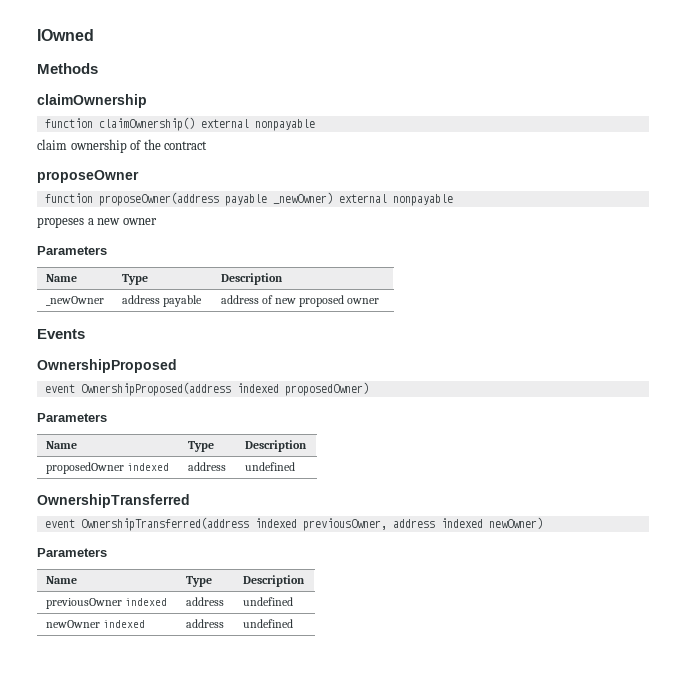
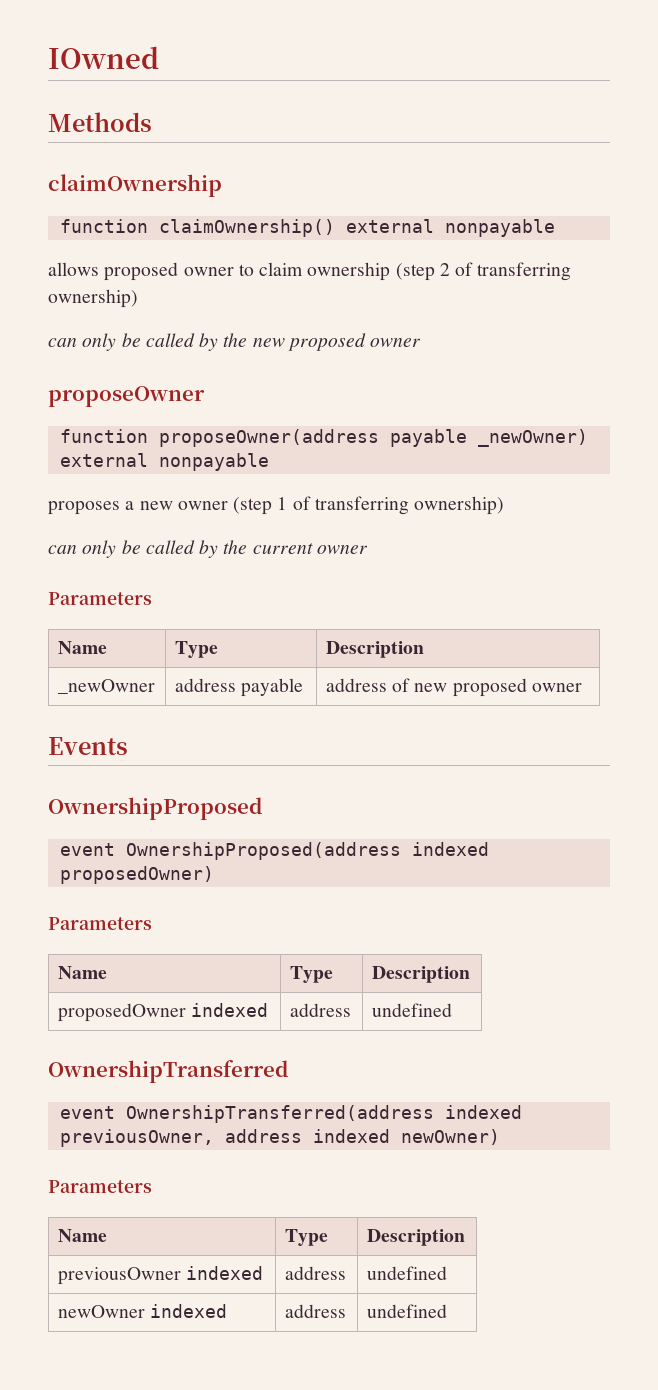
- claim ownership of the contract
+ allows proposed owner to claim ownership (step 2 of transferring ownership)
+ can only be called by the new proposed owner
- propeses a new owner
+ proposes a new owner (step 1 of transferring ownership)
+ can only be called by the current owner

